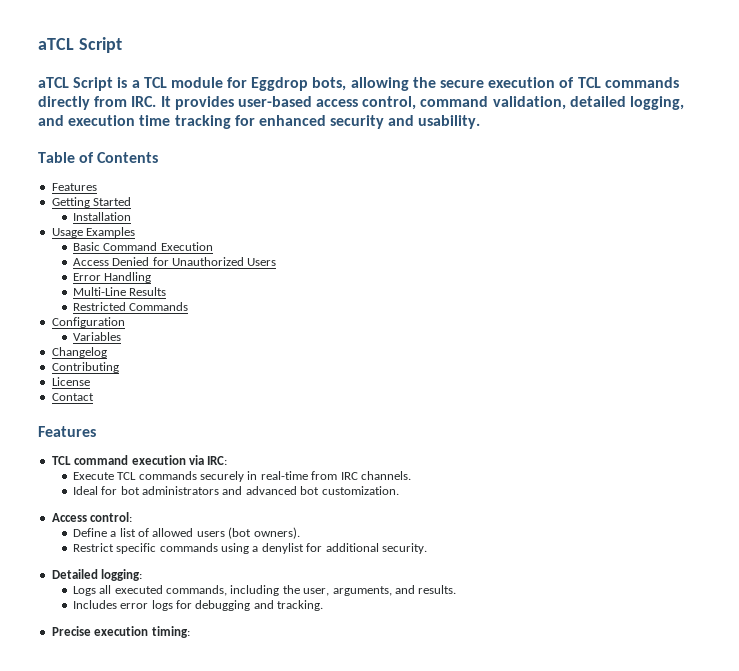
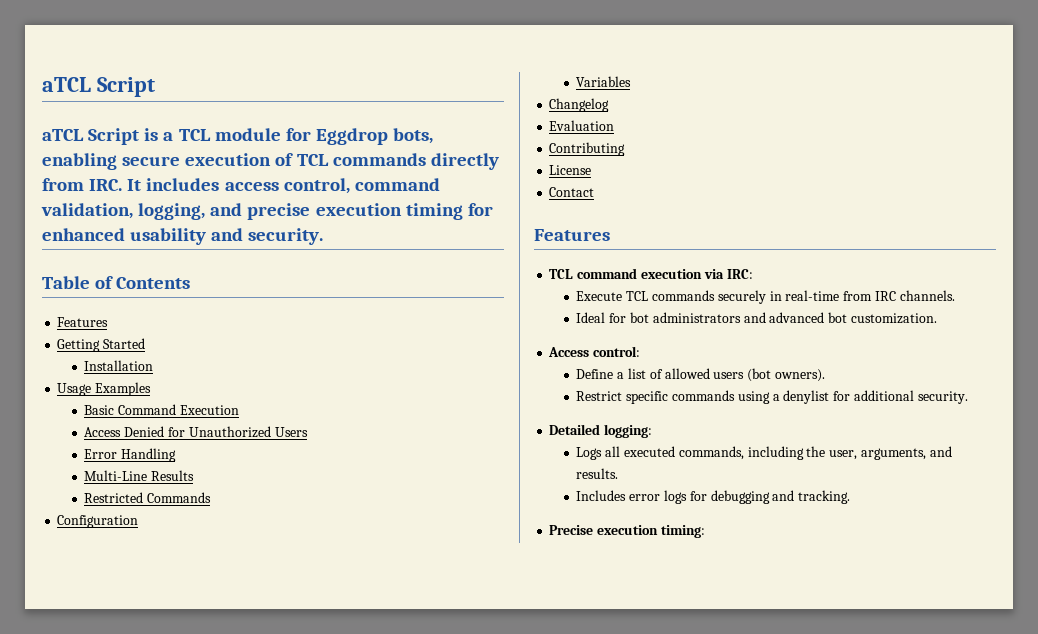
- aTCL Script is a TCL module for Eggdrop bots, allowing the secure execution of TCL commands directly from IRC. It provides user-based access control, command validation, detailed logging, and execution time tracking for enhanced security and usability.
+ aTCL Script is a TCL module for Eggdrop bots, enabling secure execution of TCL commands directly from IRC. It includes access control, command validation, logging, and precise execution timing for enhanced usability and security.
+ Evaluation

